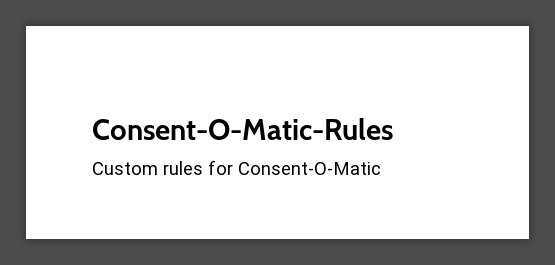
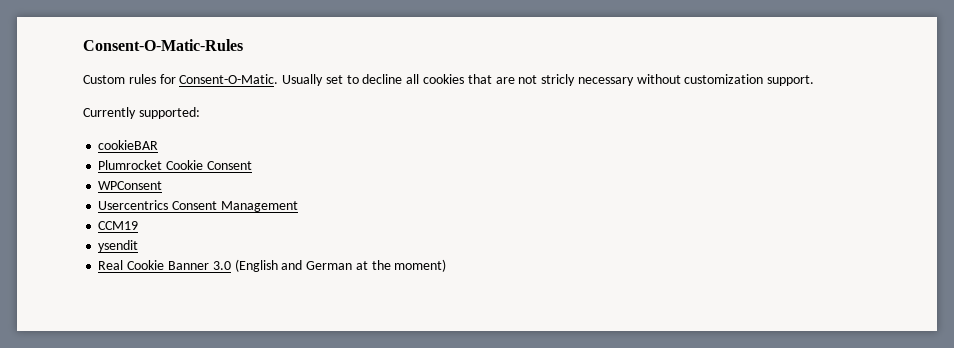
- Custom rules for Consent-O-Matic
+ Custom rules for Consent-O-Matic. Usually set to decline all cookies that are not stricly necessary without customization support.
+ Currently supported:
+ cookieBAR
+ Plumrocket Cookie Consent
+ WPConsent
+ Usercentrics Consent Management
+ CCM19
+ ysendit
+ Real Cookie Banner 3.0 (English and German at the moment)

